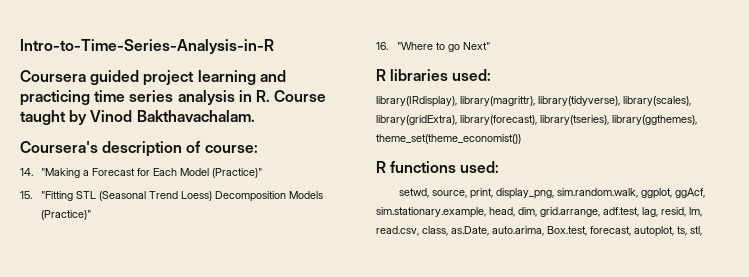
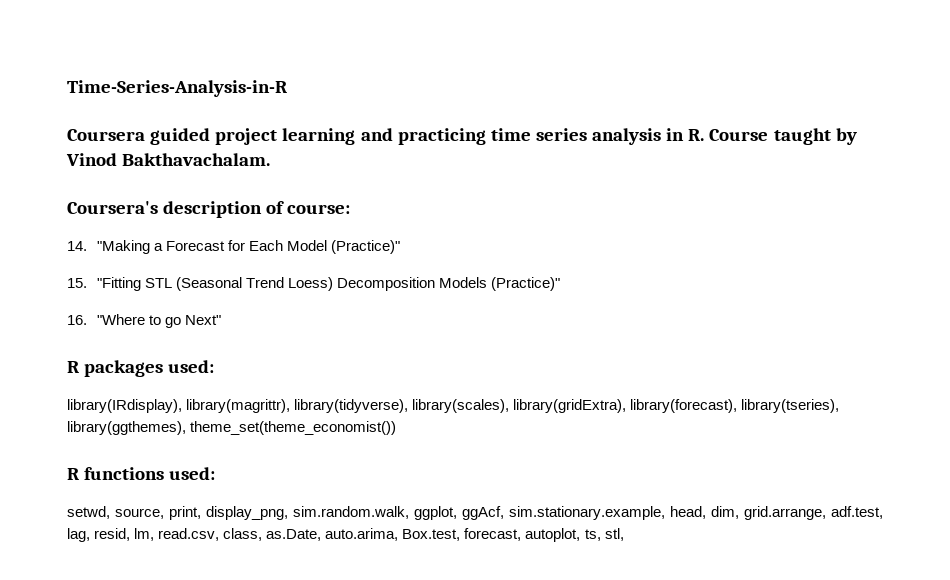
- Intro-to-Time-Series-Analysis-in-R
+ Time-Series-Analysis-in-R
- R libraries used:
+ R packages used:

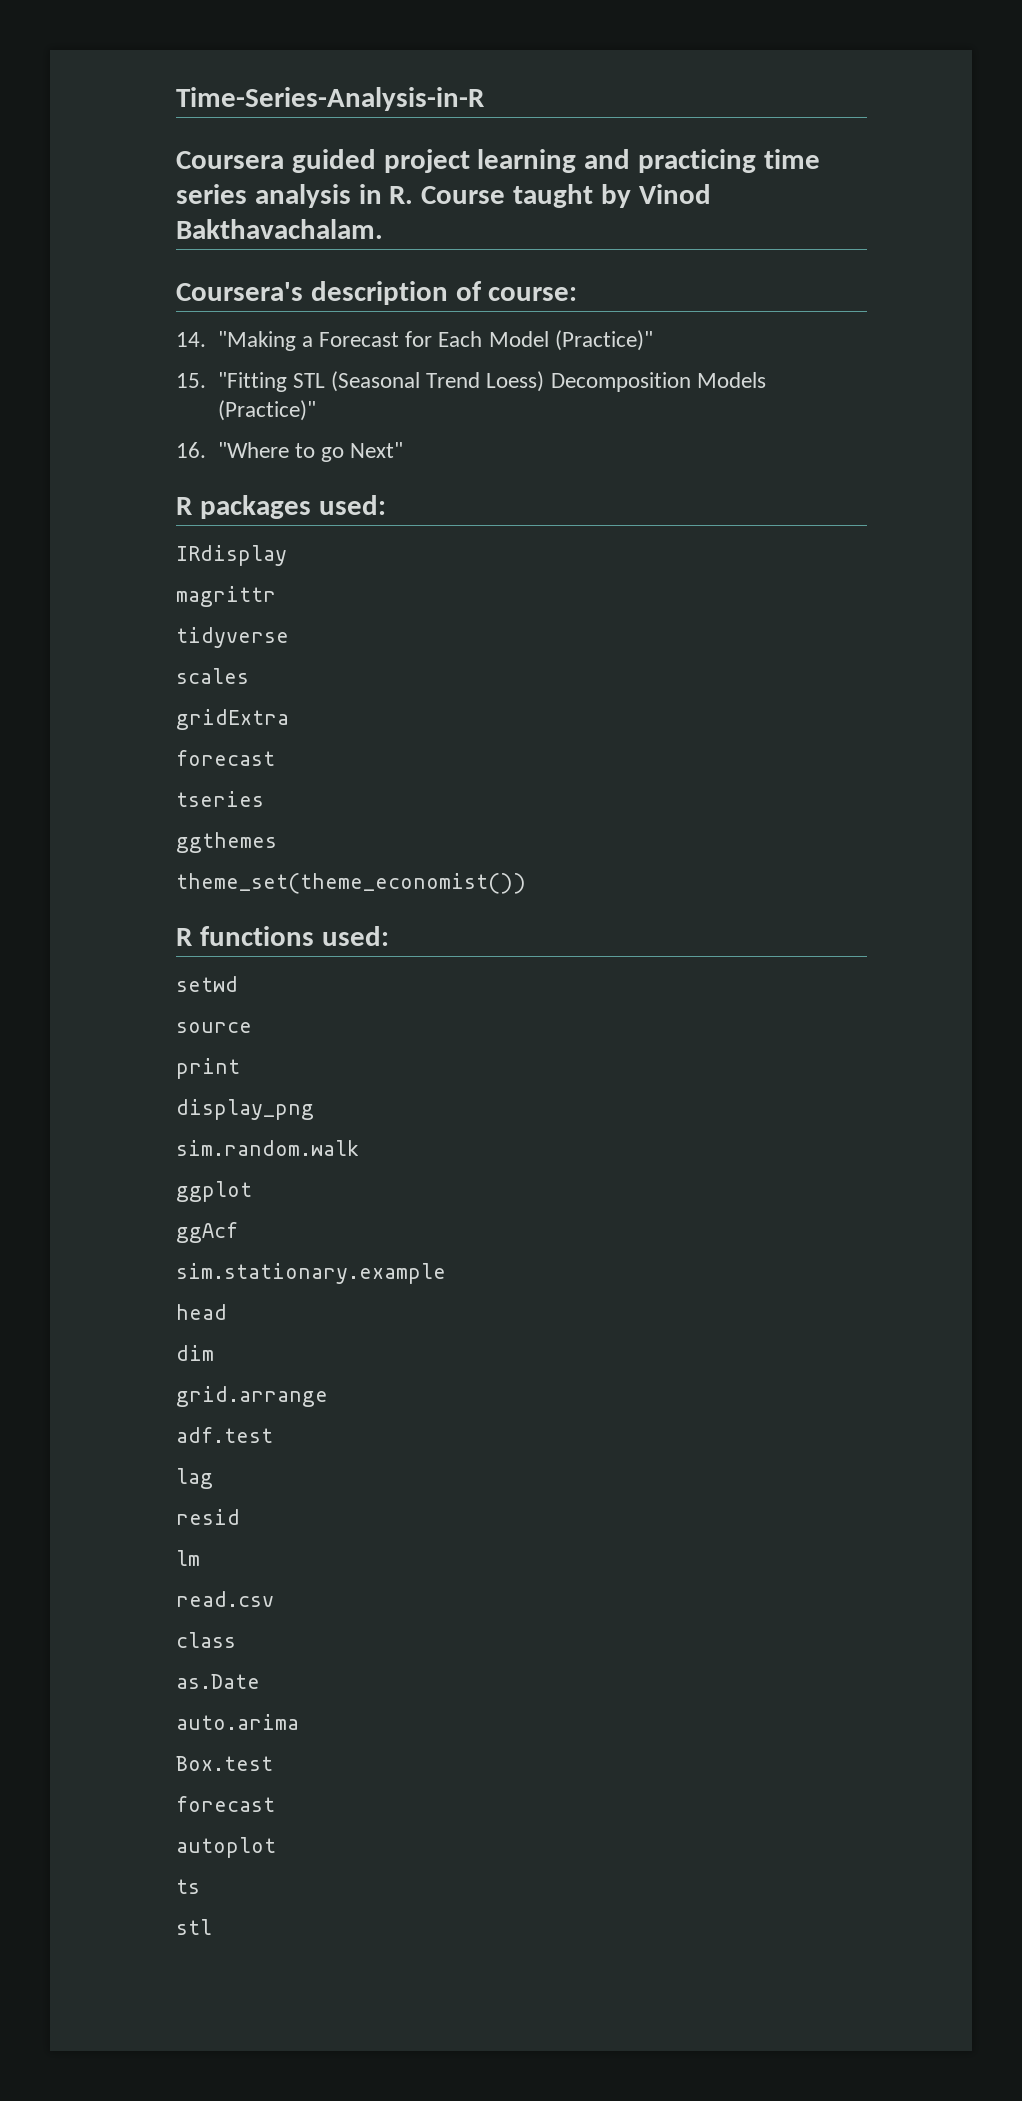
- library(IRdisplay), library(magrittr), library(tidyverse), library(scales), library(gridExtra), library(forecast), library(tseries), library(ggthemes), theme_set(theme_economist())
+ IRdisplay
+ magrittr
+ tidyverse
+ scales
+ gridExtra
+ forecast
+ tseries
+ ggthemes
+ theme_set(theme_economist())
  R functions used:
- setwd, source, print, display_png, sim.random.walk, ggplot, ggAcf, sim.stationary.example, head, dim, grid.arrange, adf.test, lag, resid, lm, read.csv, class, as.Date, auto.arima, Box.test, forecast, autoplot, ts, stl,
+ setwd
+ source
+ print
+ display_png
+ sim.random.walk
+ ggplot
+ ggAcf
+ sim.stationary.example
+ head
+ dim
+ grid.arrange
+ adf.test
+ lag
+ resid
+ lm
+ read.csv
+ class
+ as.Date
+ auto.arima
+ Box.test
+ forecast
+ autoplot
+ ts
+ stl

